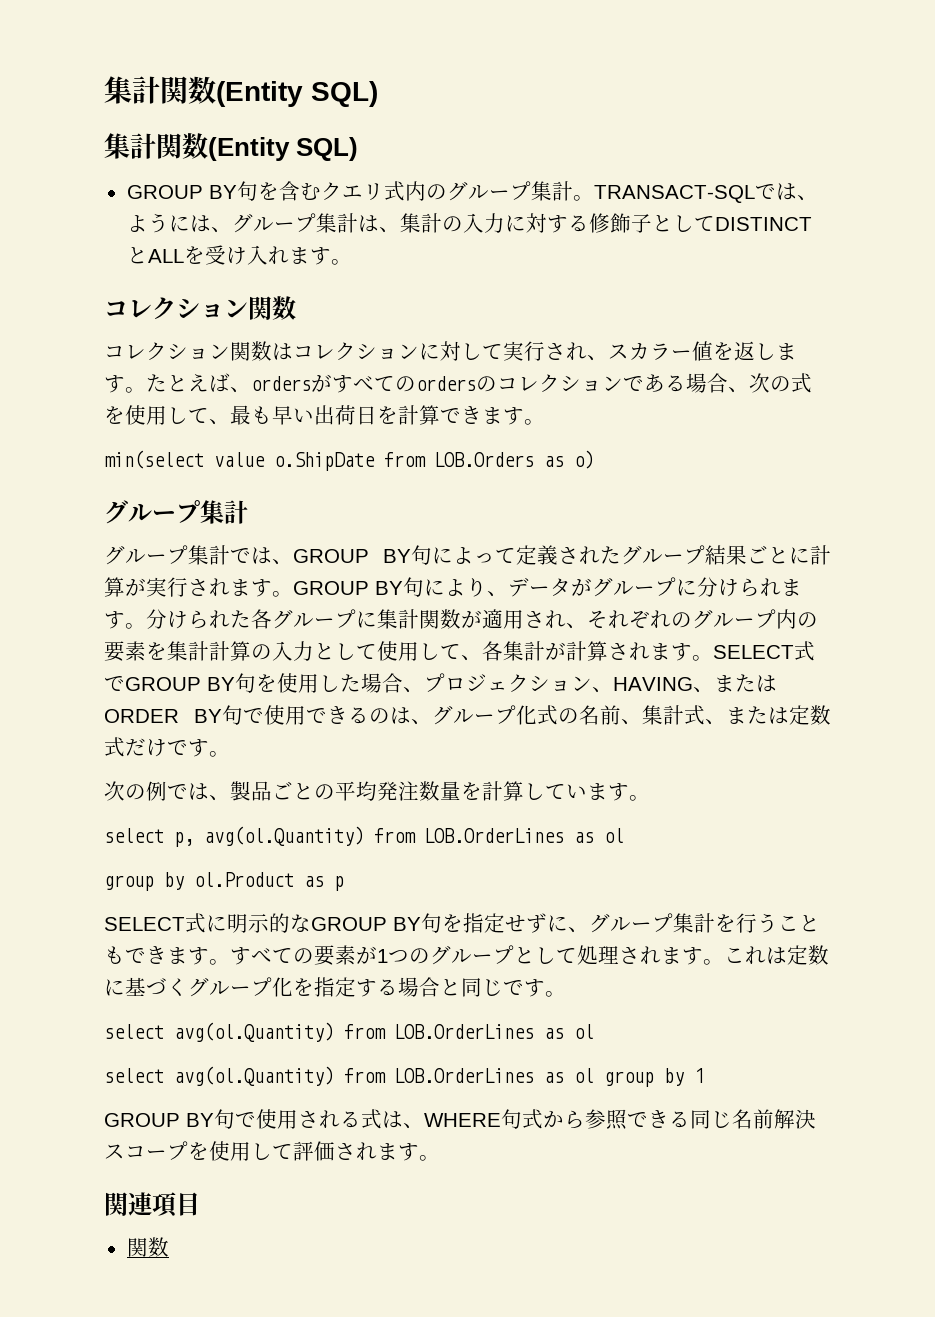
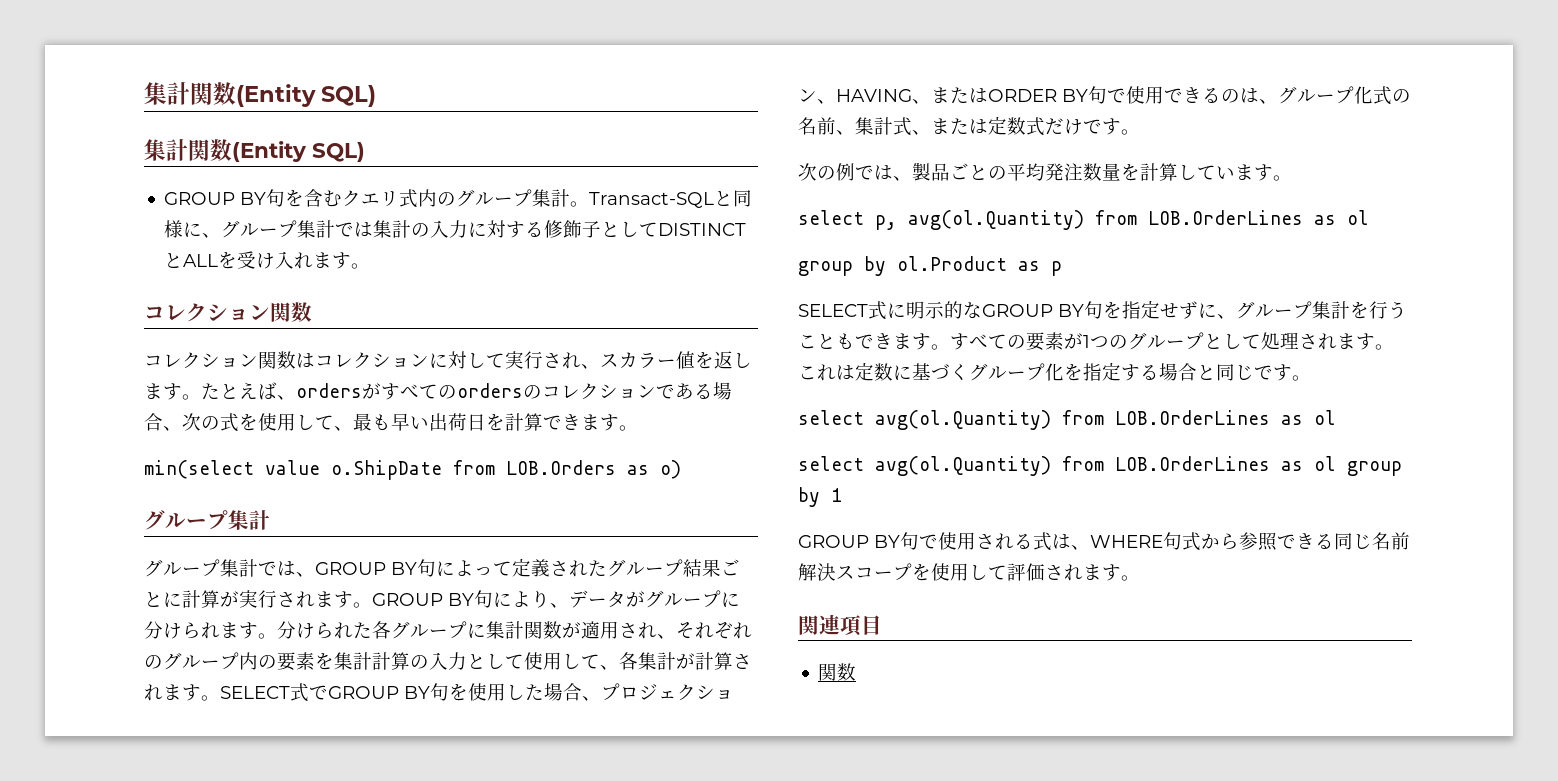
- TRANSACT-SQLでは、ようには、グループ集計は、集計の入力に対する修飾子としてDISTINCTとALLを受け入れます。
+ Transact-SQLと同様に、グループ集計では集計の入力に対する修飾子としてDISTINCTとALLを受け入れます。

